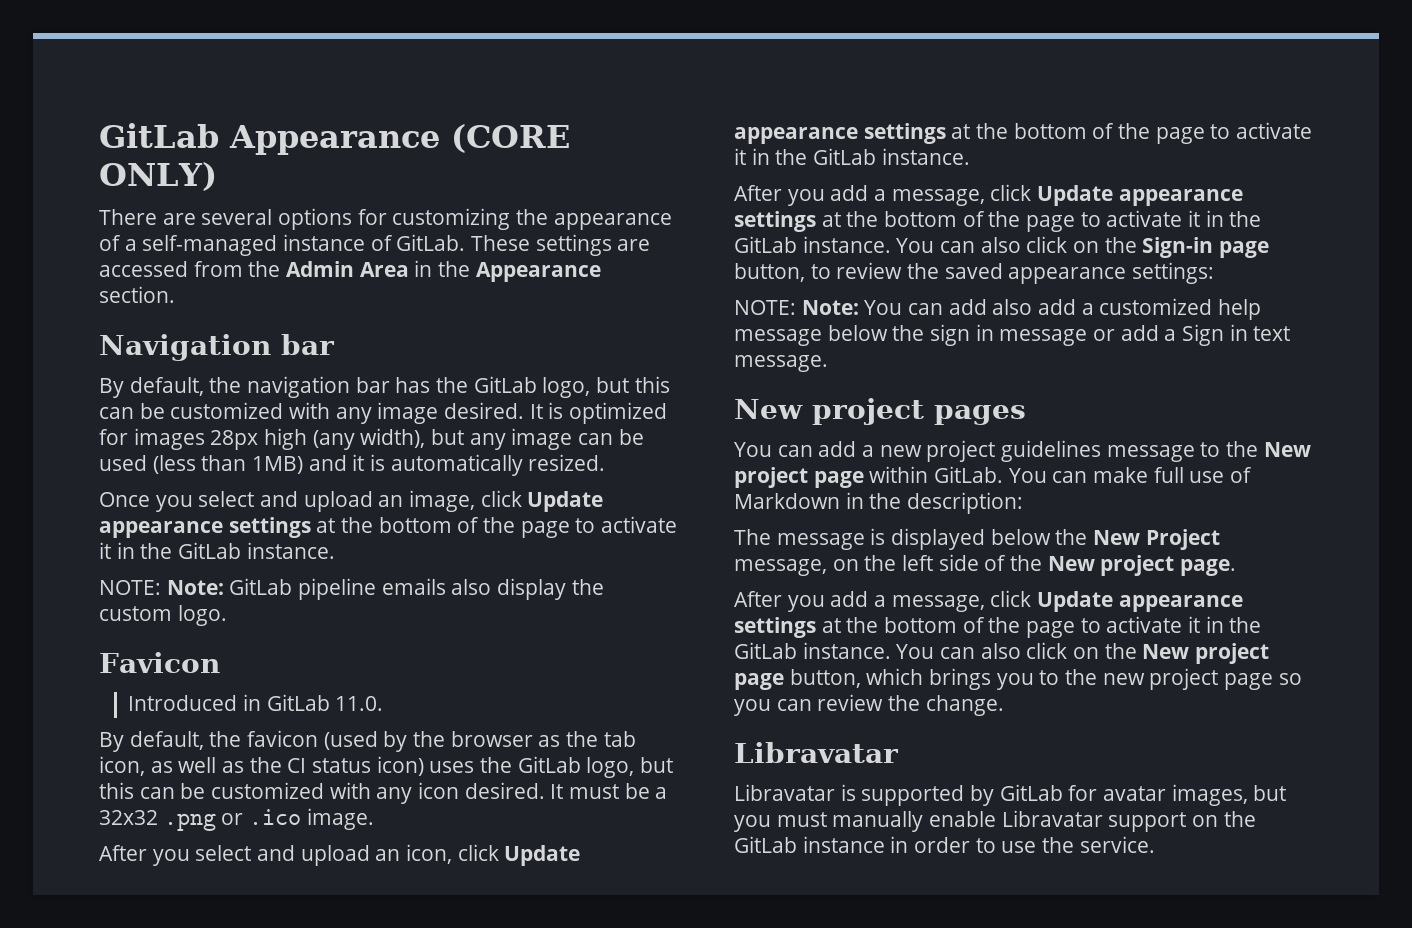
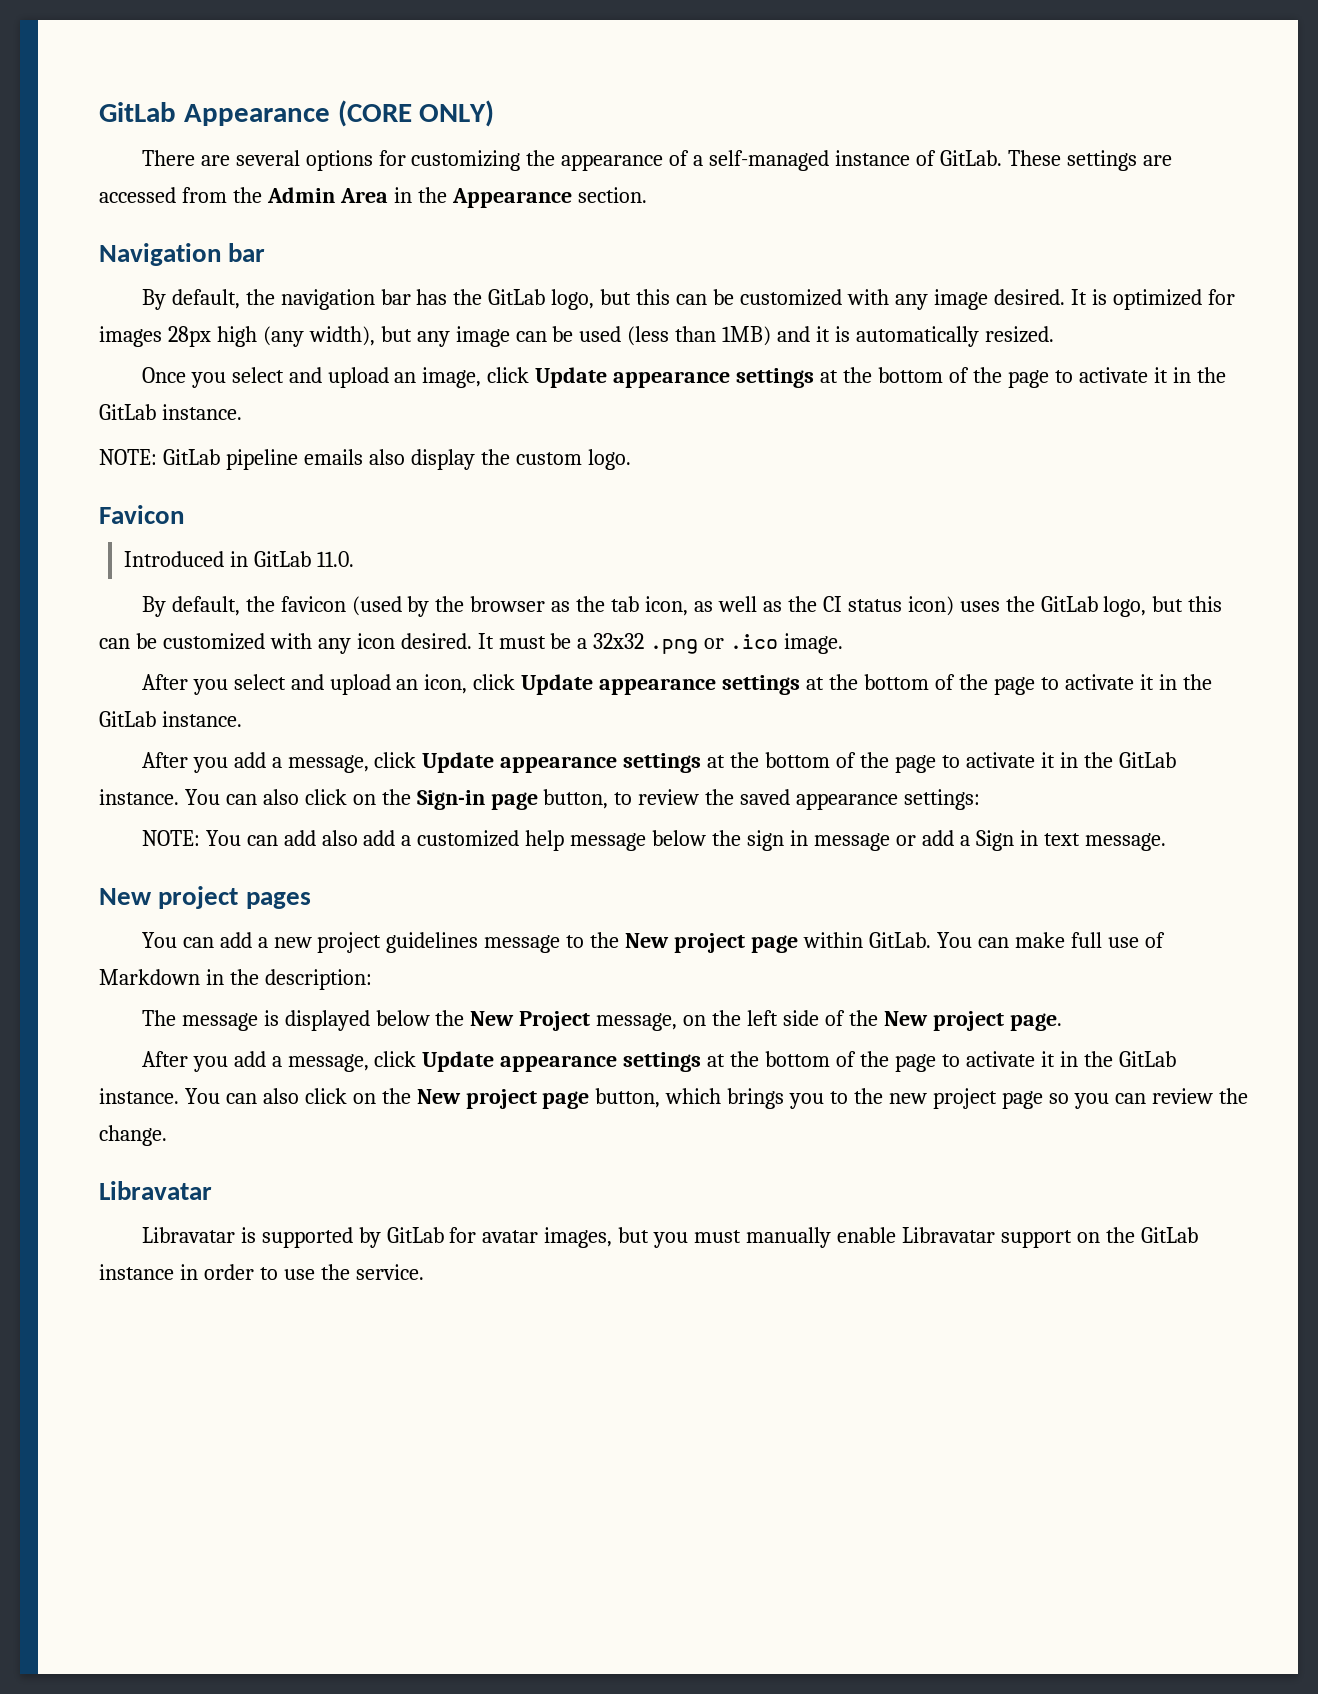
- NOTE: Note: GitLab pipeline emails also display the custom logo.
+ NOTE: GitLab pipeline emails also display the custom logo.
- NOTE: Note: You can add also add a customized help message below the sign in message or add a Sign in text message.
+ NOTE: You can add also add a customized help message below the sign in message or add a Sign in text message.

